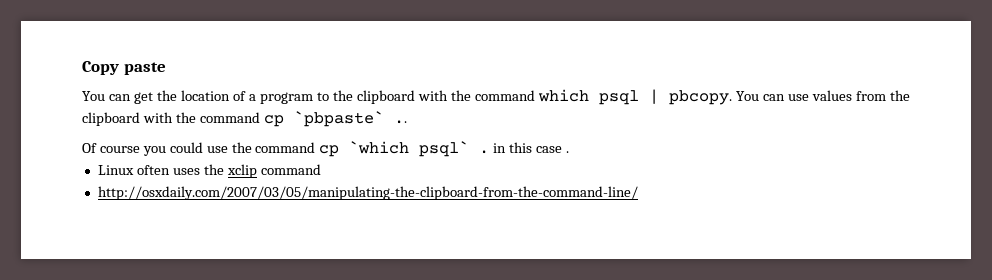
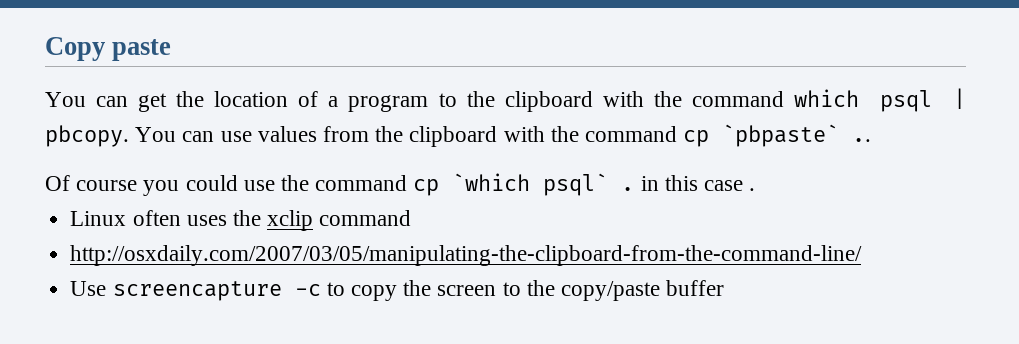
+ Use screencapture -c to copy the screen to the copy/paste buffer

